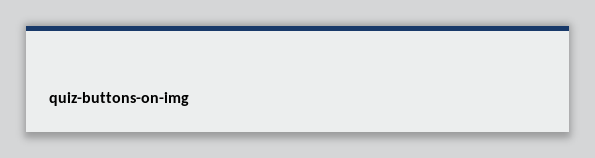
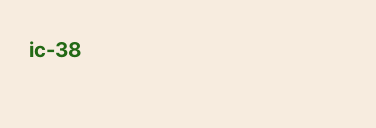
- quiz-buttons-on-img
+ ic-38

